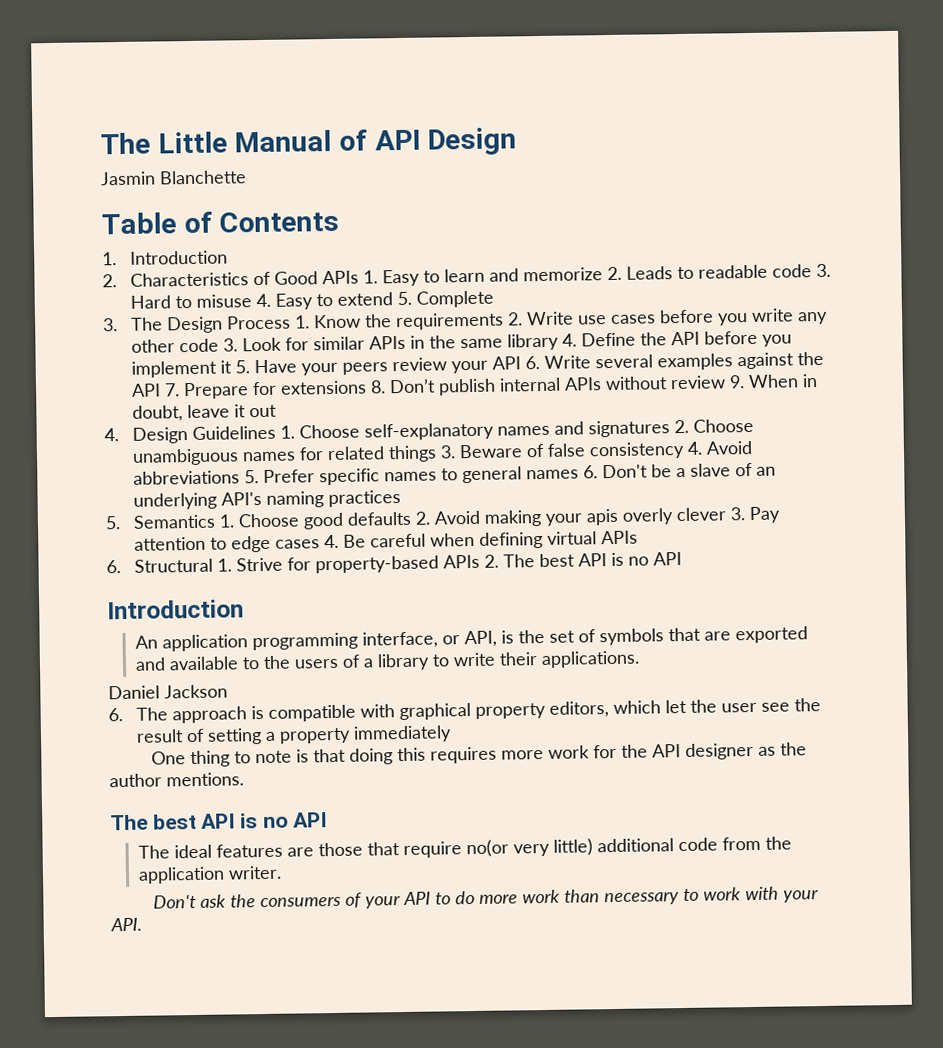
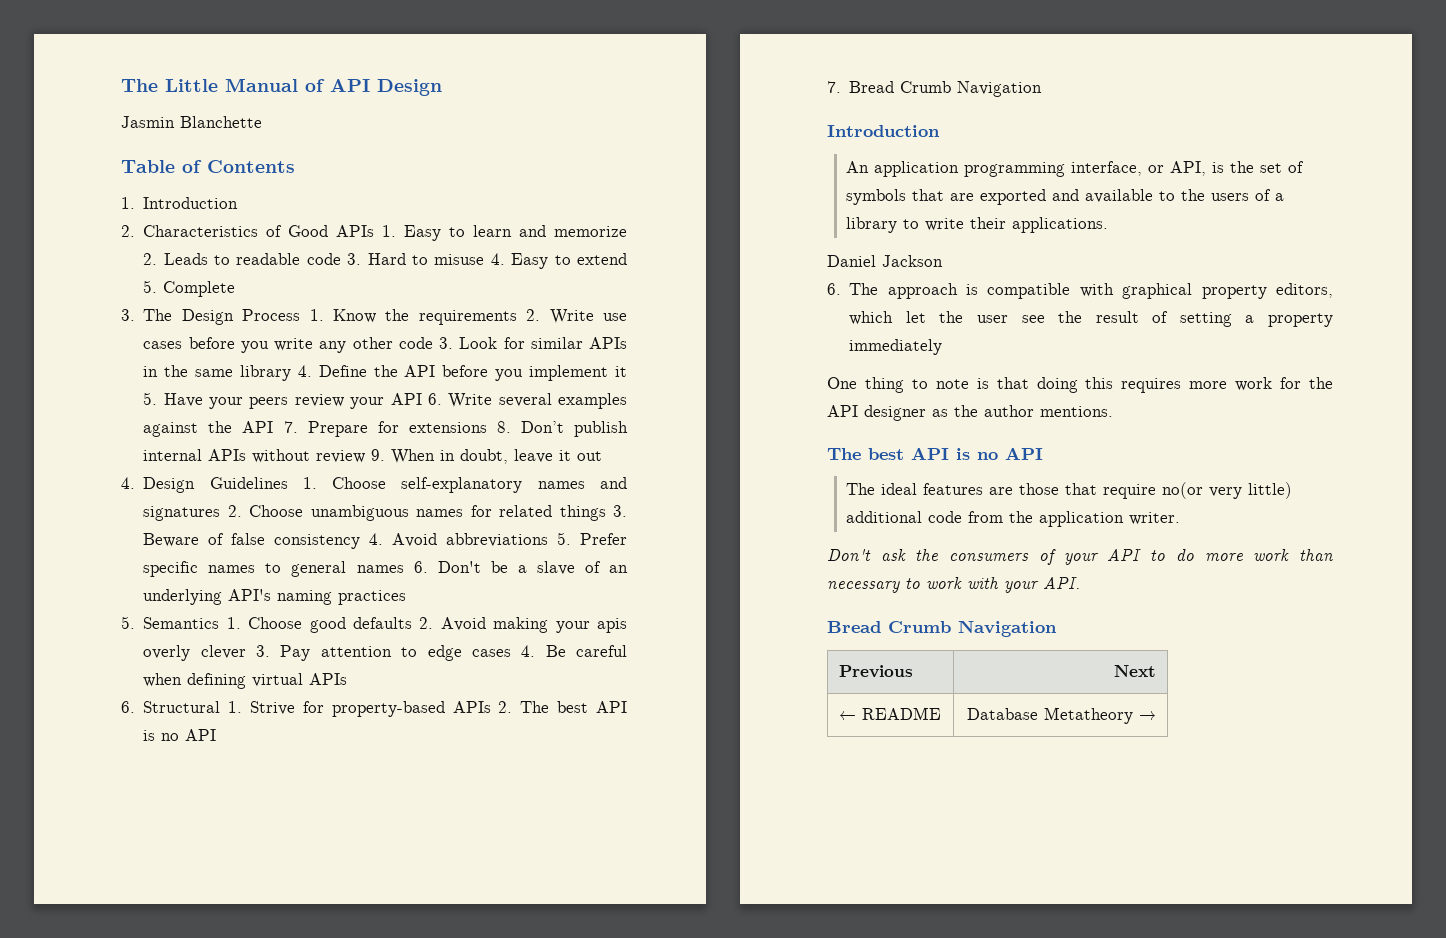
+ 7. Bread Crumb Navigation
  Don't ask the consumers of your API to do more work than necessary to work with your API.
+ Bread Crumb Navigation
+ Previous | Next
+ ← README | Database Metatheory →

